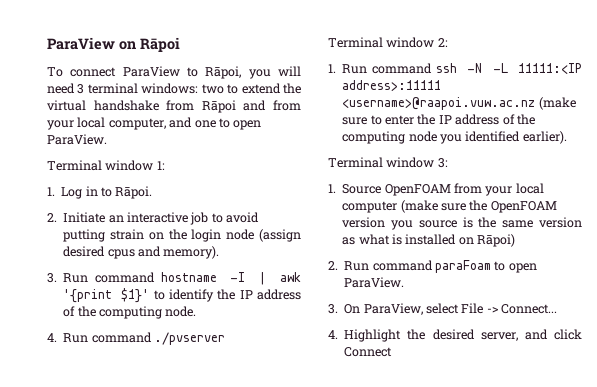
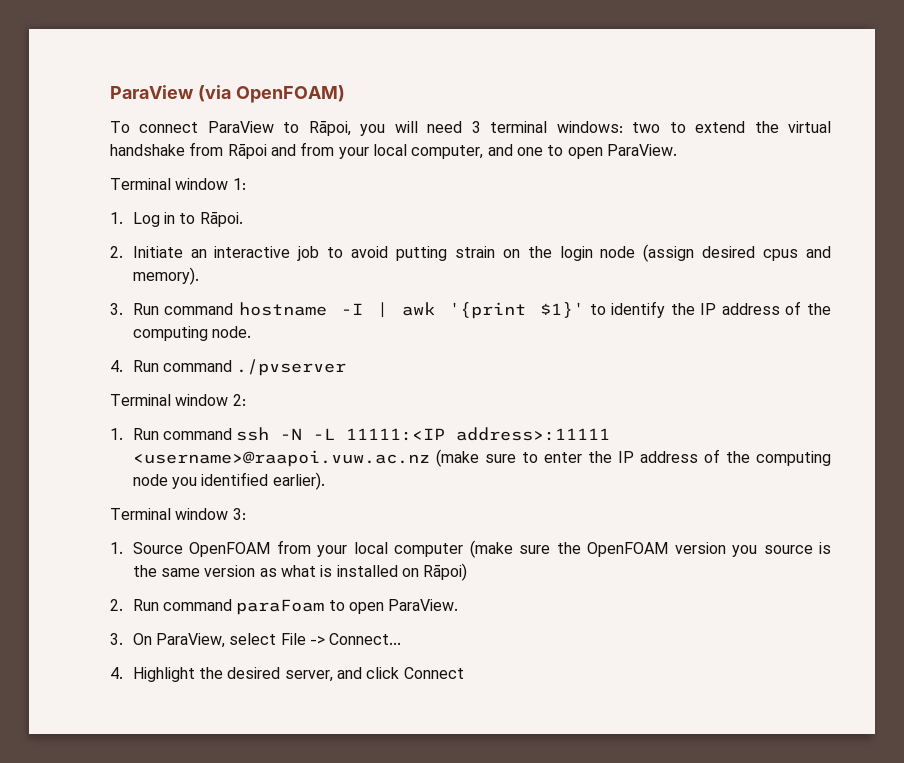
- ParaView on Rāpoi
+ ParaView (via OpenFOAM)

